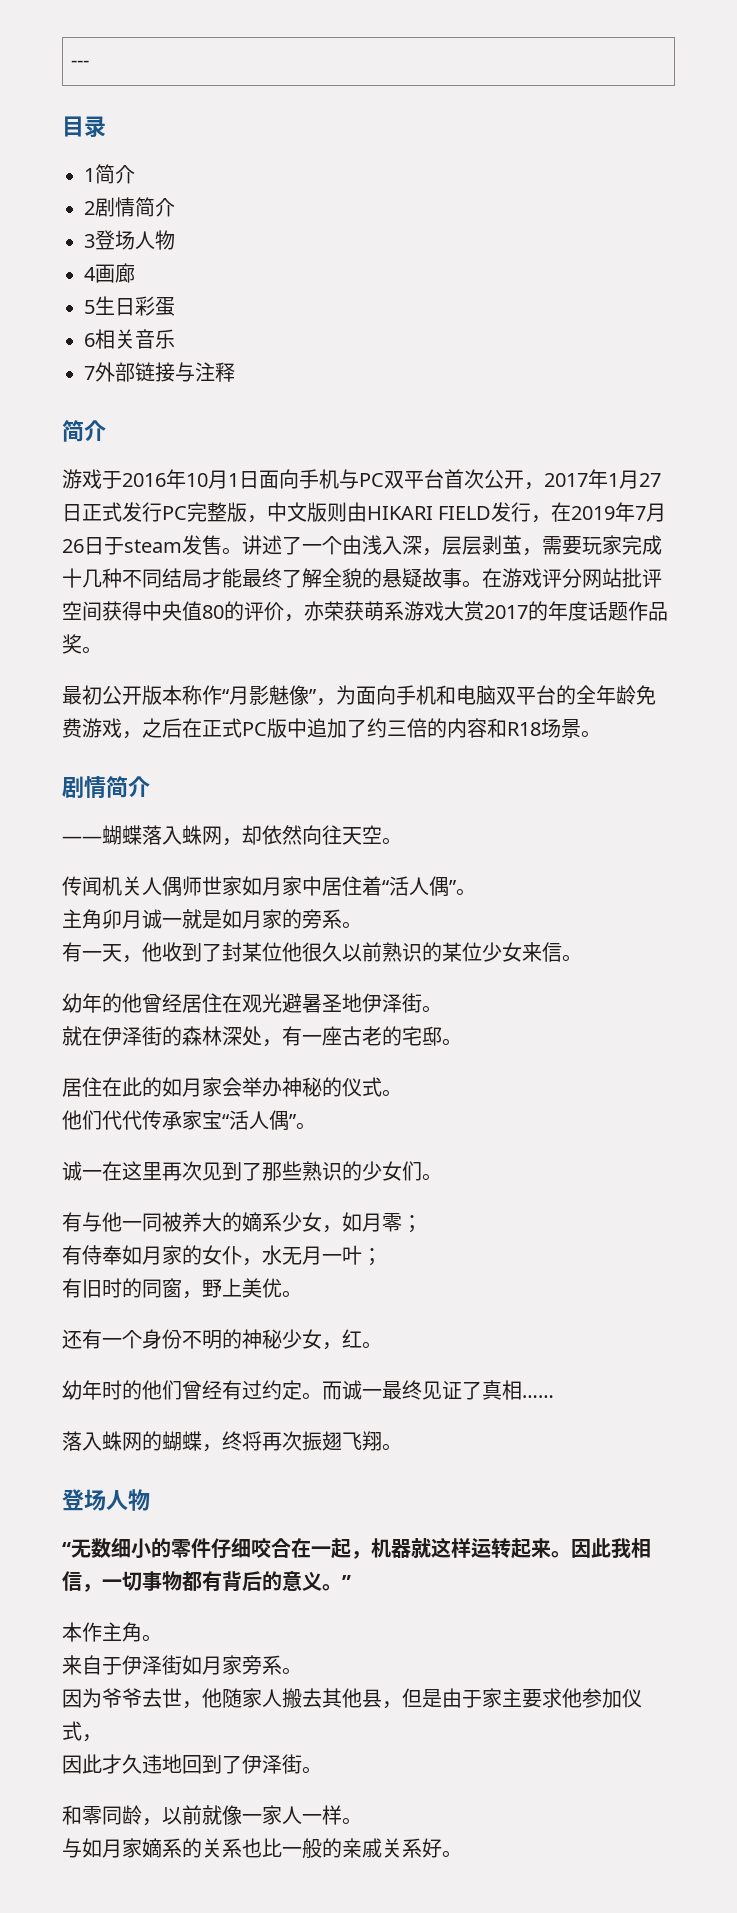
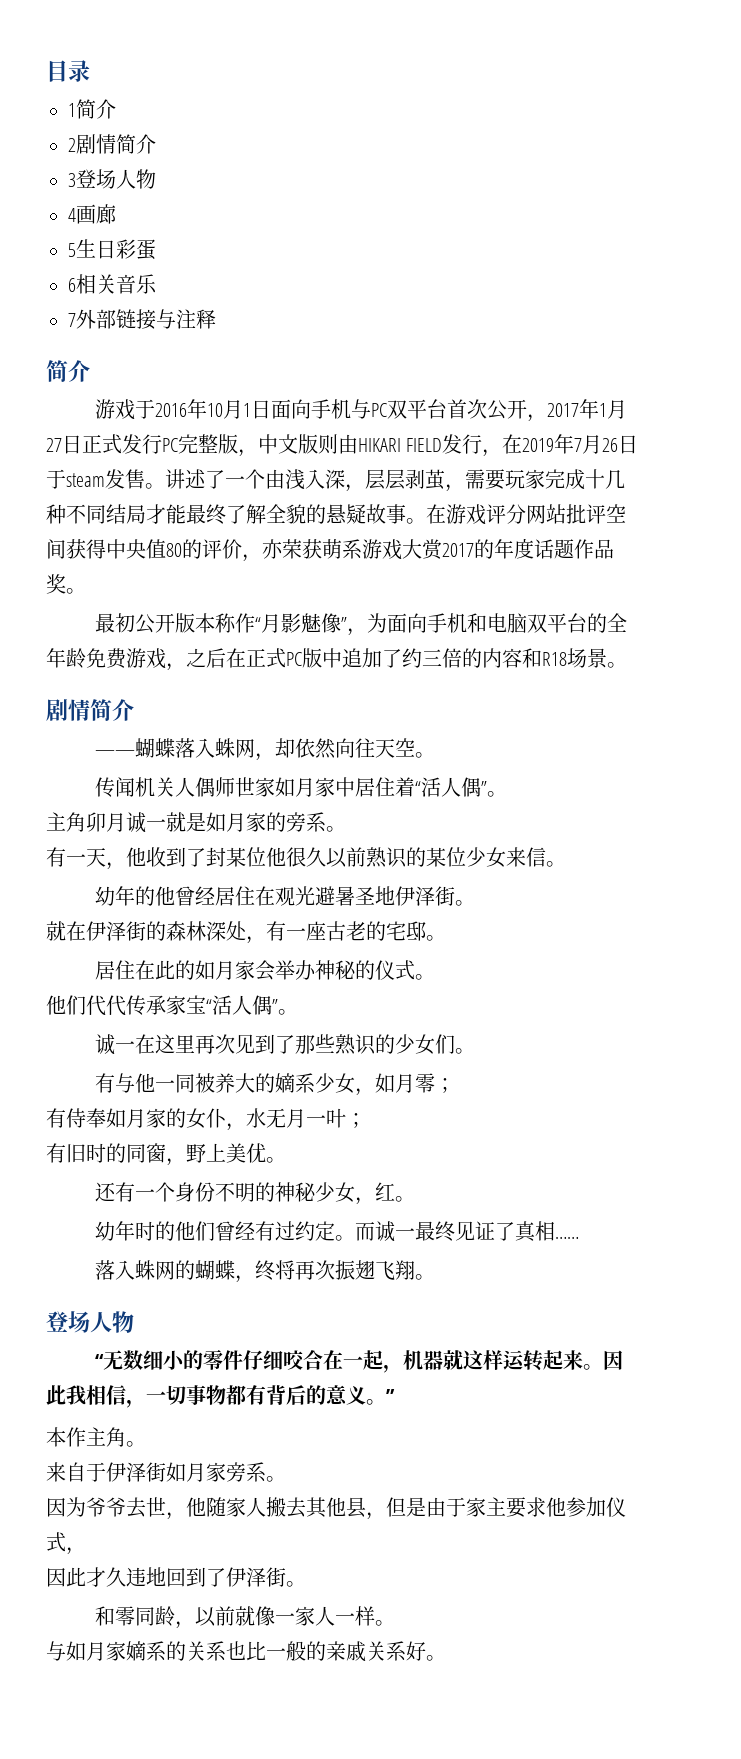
- ---

